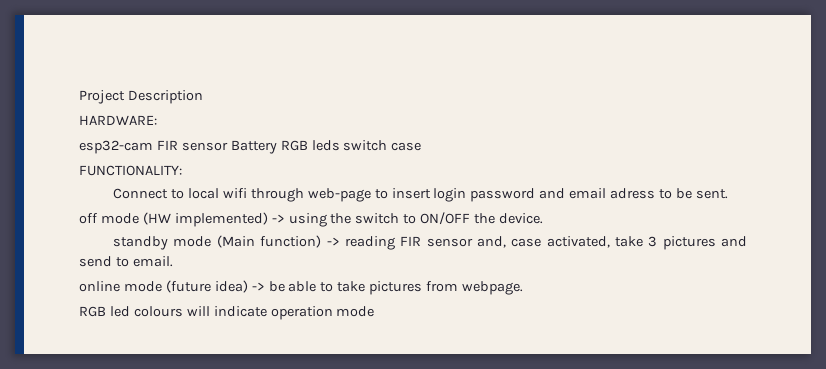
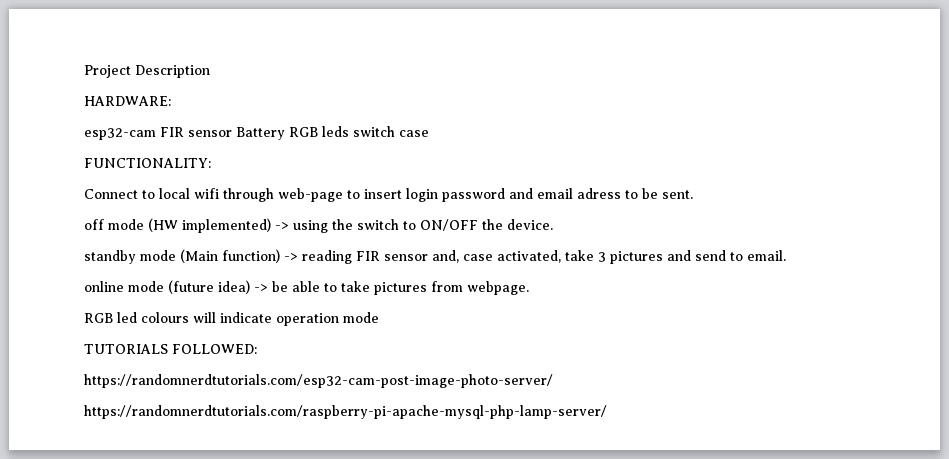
+ TUTORIALS FOLLOWED:
+ https://randomnerdtutorials.com/esp32-cam-post-image-photo-server/
+ https://randomnerdtutorials.com/raspberry-pi-apache-mysql-php-lamp-server/

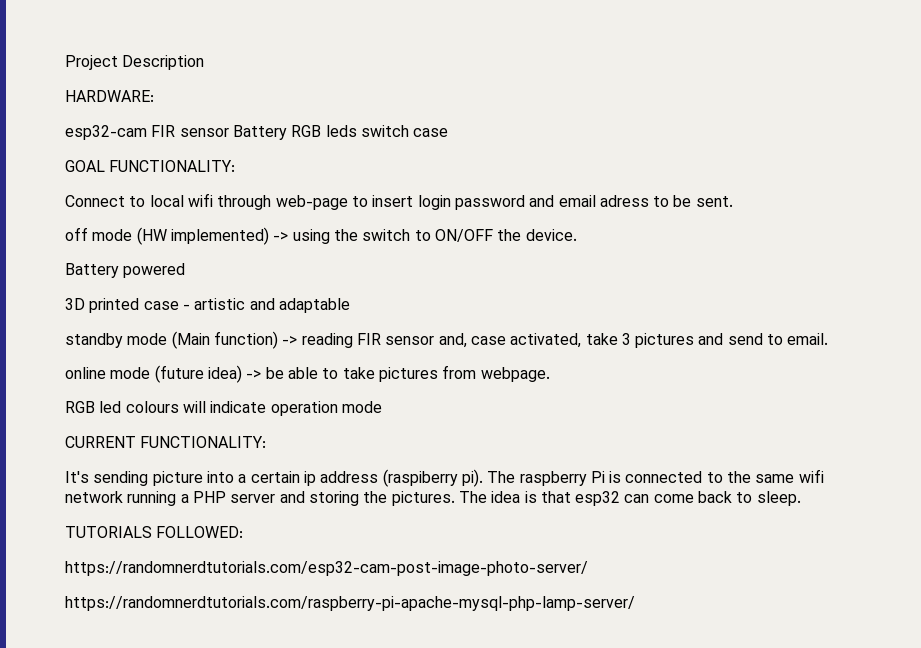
- FUNCTIONALITY:
+ GOAL FUNCTIONALITY:
+ Battery powered
+ 3D printed case - artistic and adaptable
+ CURRENT FUNCTIONALITY:
+ It's sending picture into a certain ip address (raspiberry pi). The raspberry Pi is connected to the same wifi network running a PHP server and storing the pictures. The idea is that esp32 can come back to sleep.

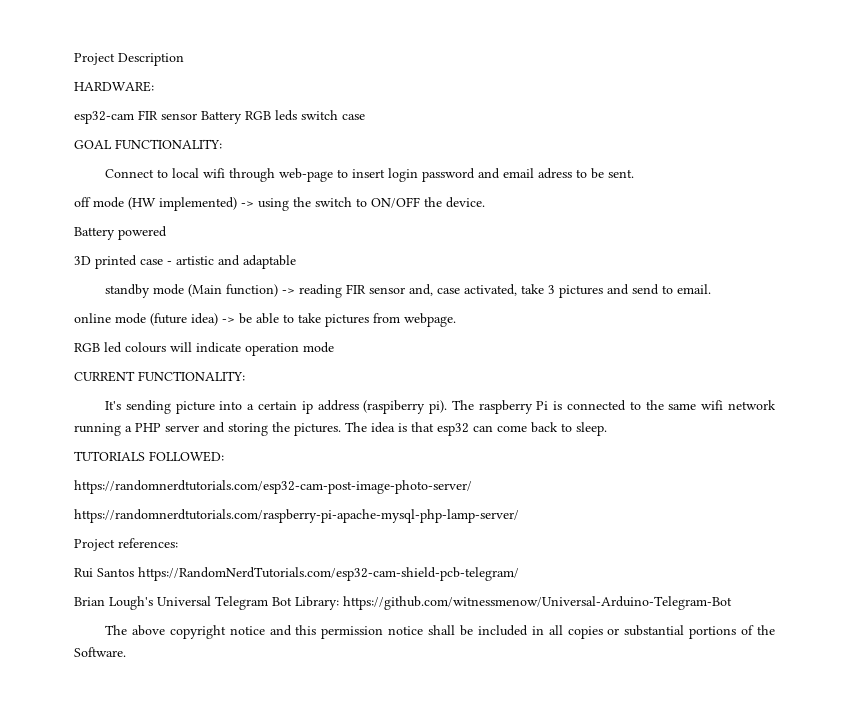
+ Project references:
+ Rui Santos https://RandomNerdTutorials.com/esp32-cam-shield-pcb-telegram/
+ Brian Lough's Universal Telegram Bot Library: https://github.com/witnessmenow/Universal-Arduino-Telegram-Bot
+ The above copyright notice and this permission notice shall be included in all copies or substantial portions of the Software.

